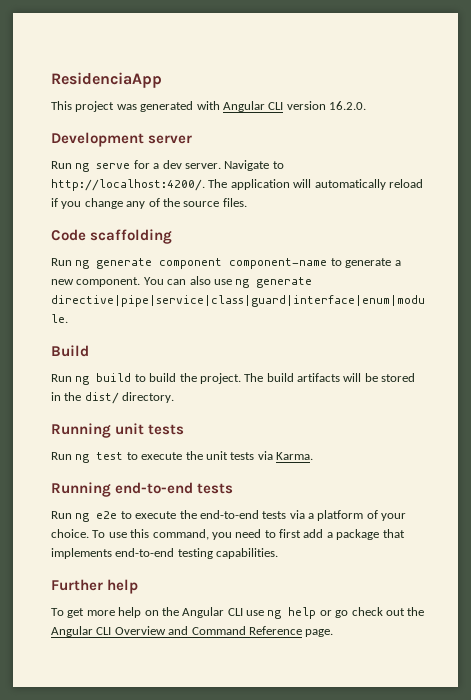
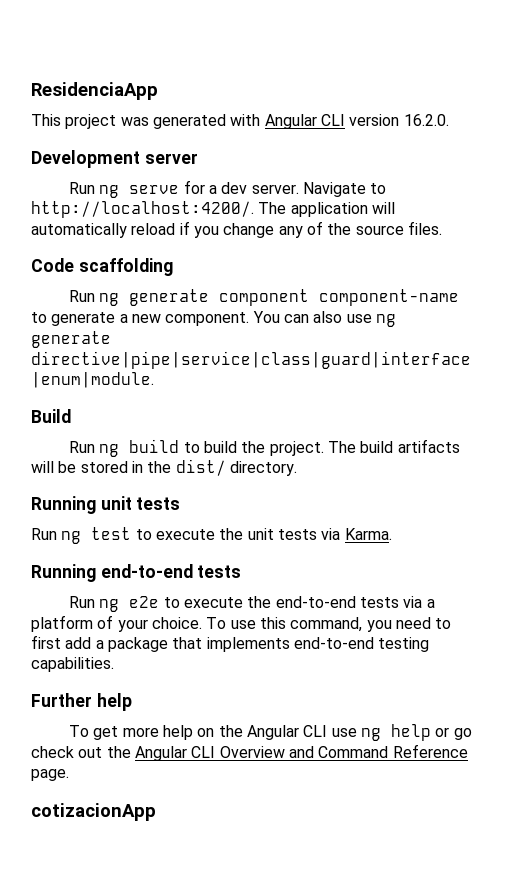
+ cotizacionApp

